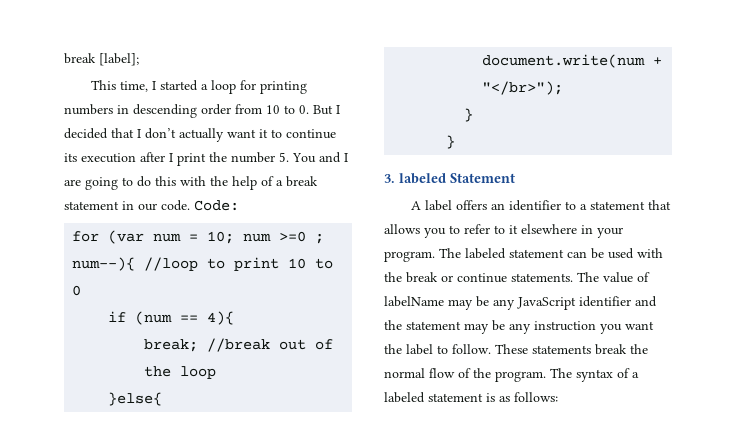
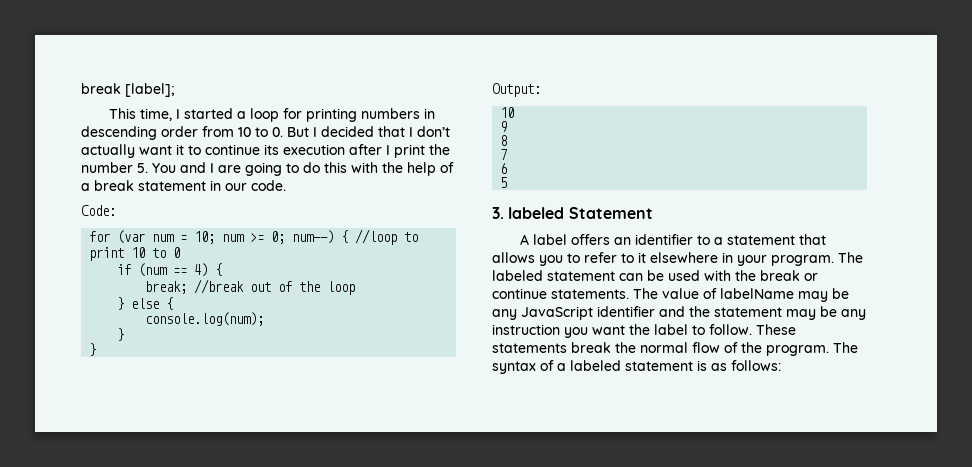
- This time, I started a loop for printing numbers in descending order from 10 to 0. But I decided that I don’t actually want it to continue its execution after I print the number 5. You and I are going to do this with the help of a break statement in our code. Code:
+ This time, I started a loop for printing numbers in descending order from 10 to 0. But I decided that I don’t actually want it to continue its execution after I print the number 5. You and I are going to do this with the help of a break statement in our code.
+ Code:
- for (var num = 10; num >=0 ; num--){ //loop to print 10 to 0
+ for (var num = 10; num >= 0; num--) { //loop to print 10 to 0
- if (num == 4){
+ if (num == 4) {
- }else{
- document.write(num + "</br>");
+ } else {
+ console.log(num);
  }
  }
+ Output:
+ 10
+ 9
+ 8
+ 7
+ 6
+ 5

